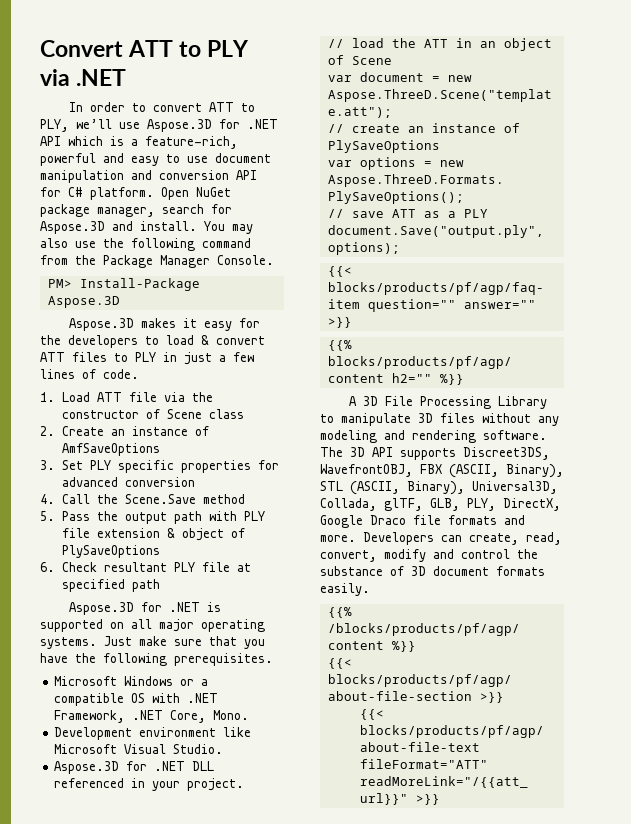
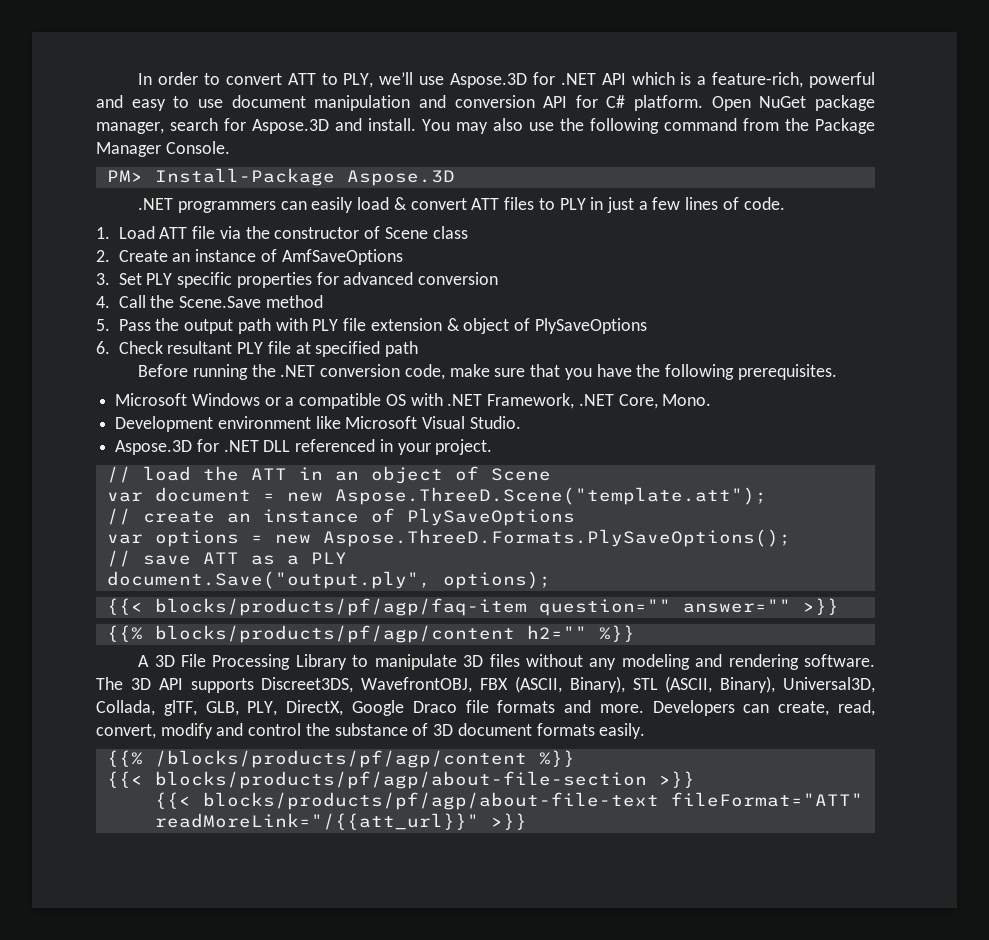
- Convert ATT to PLY via .NET
- Aspose.3D makes it easy for the developers to load & convert ATT files to PLY in just a few lines of code.
+ .NET programmers can easily load & convert ATT files to PLY in just a few lines of code.
- Aspose.3D for .NET is supported on all major operating systems. Just make sure that you have the following prerequisites.
+ Before running the .NET conversion code, make sure that you have the following prerequisites.

